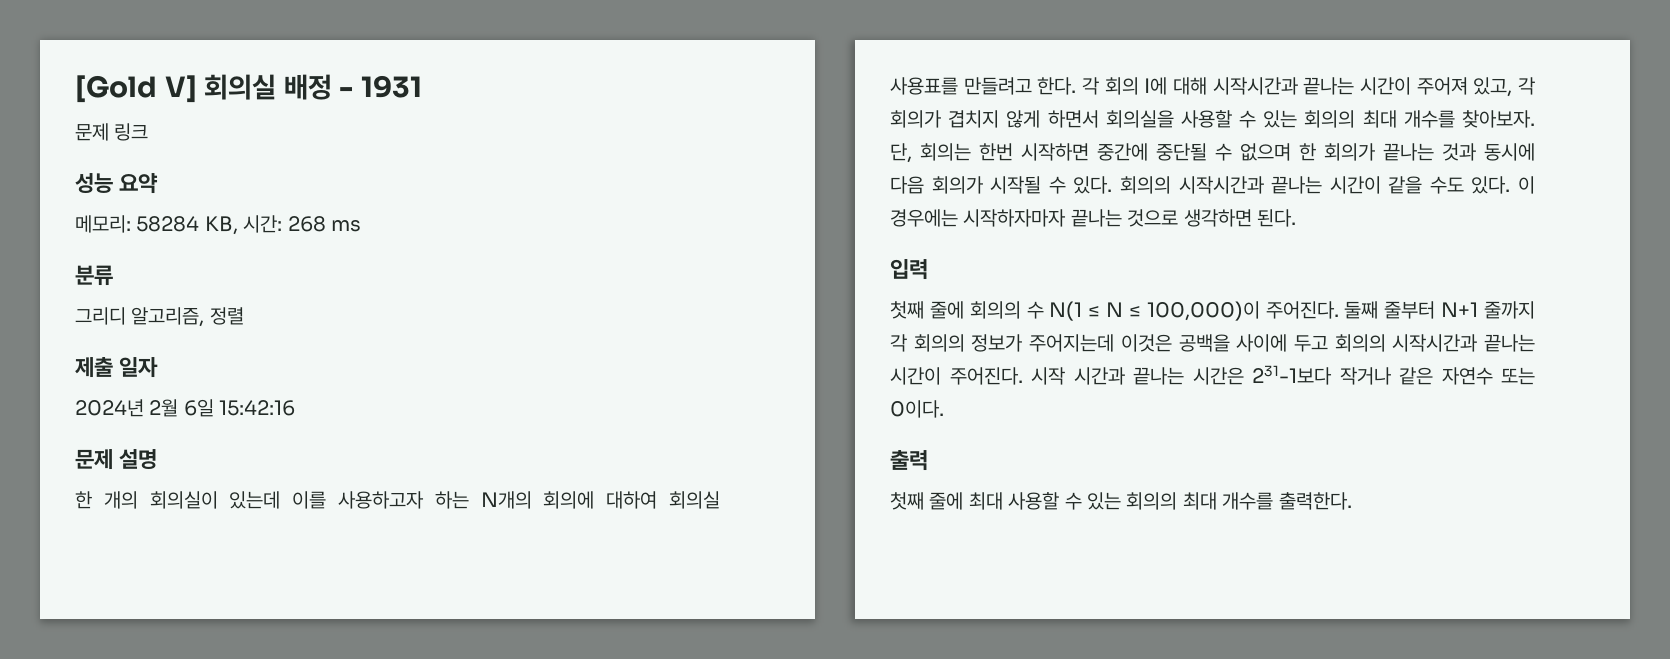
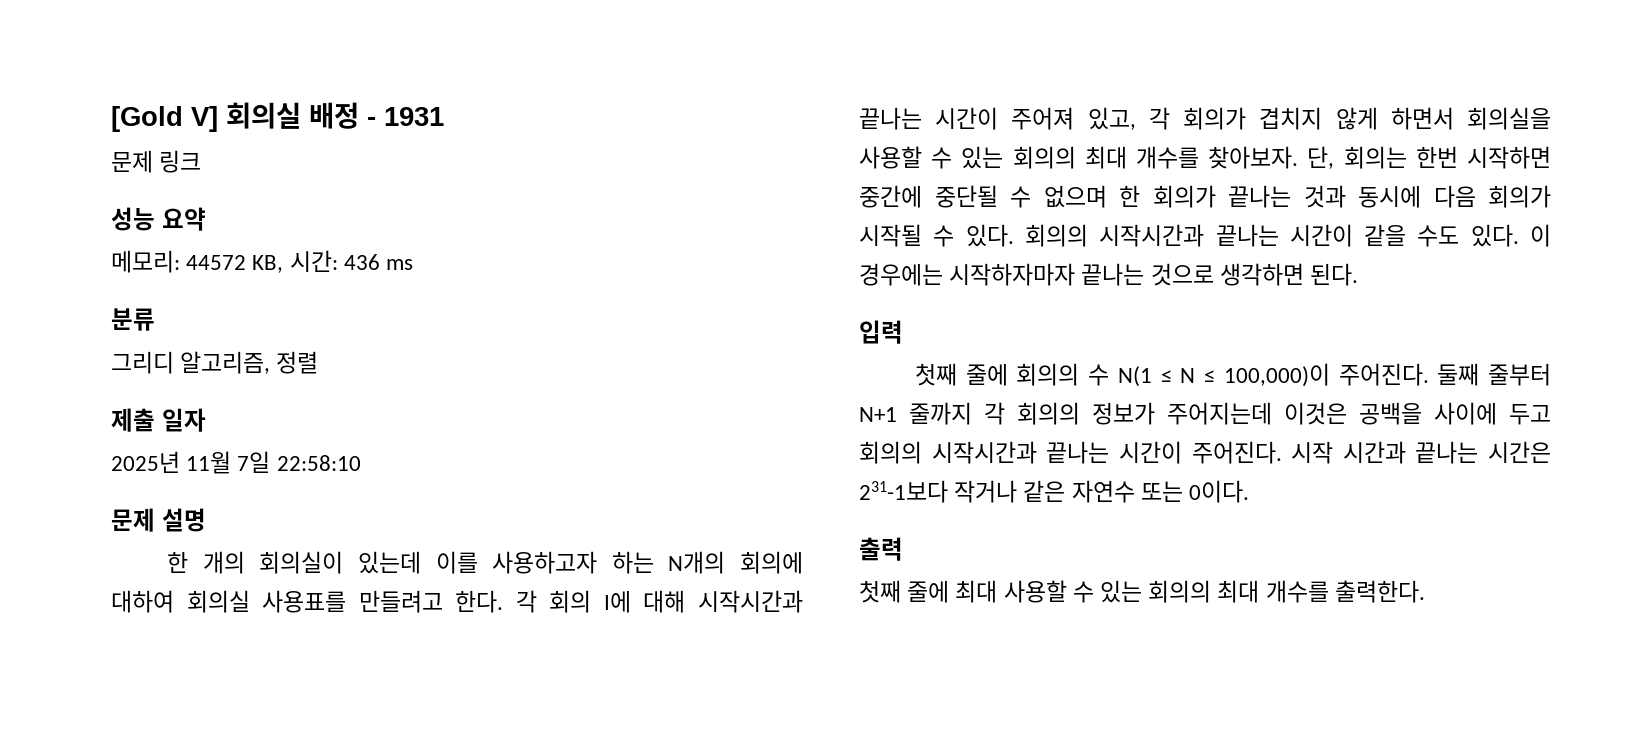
- 메모리: 58284 KB, 시간: 268 ms
+ 메모리: 44572 KB, 시간: 436 ms
- 2024년 2월 6일 15:42:16
+ 2025년 11월 7일 22:58:10

